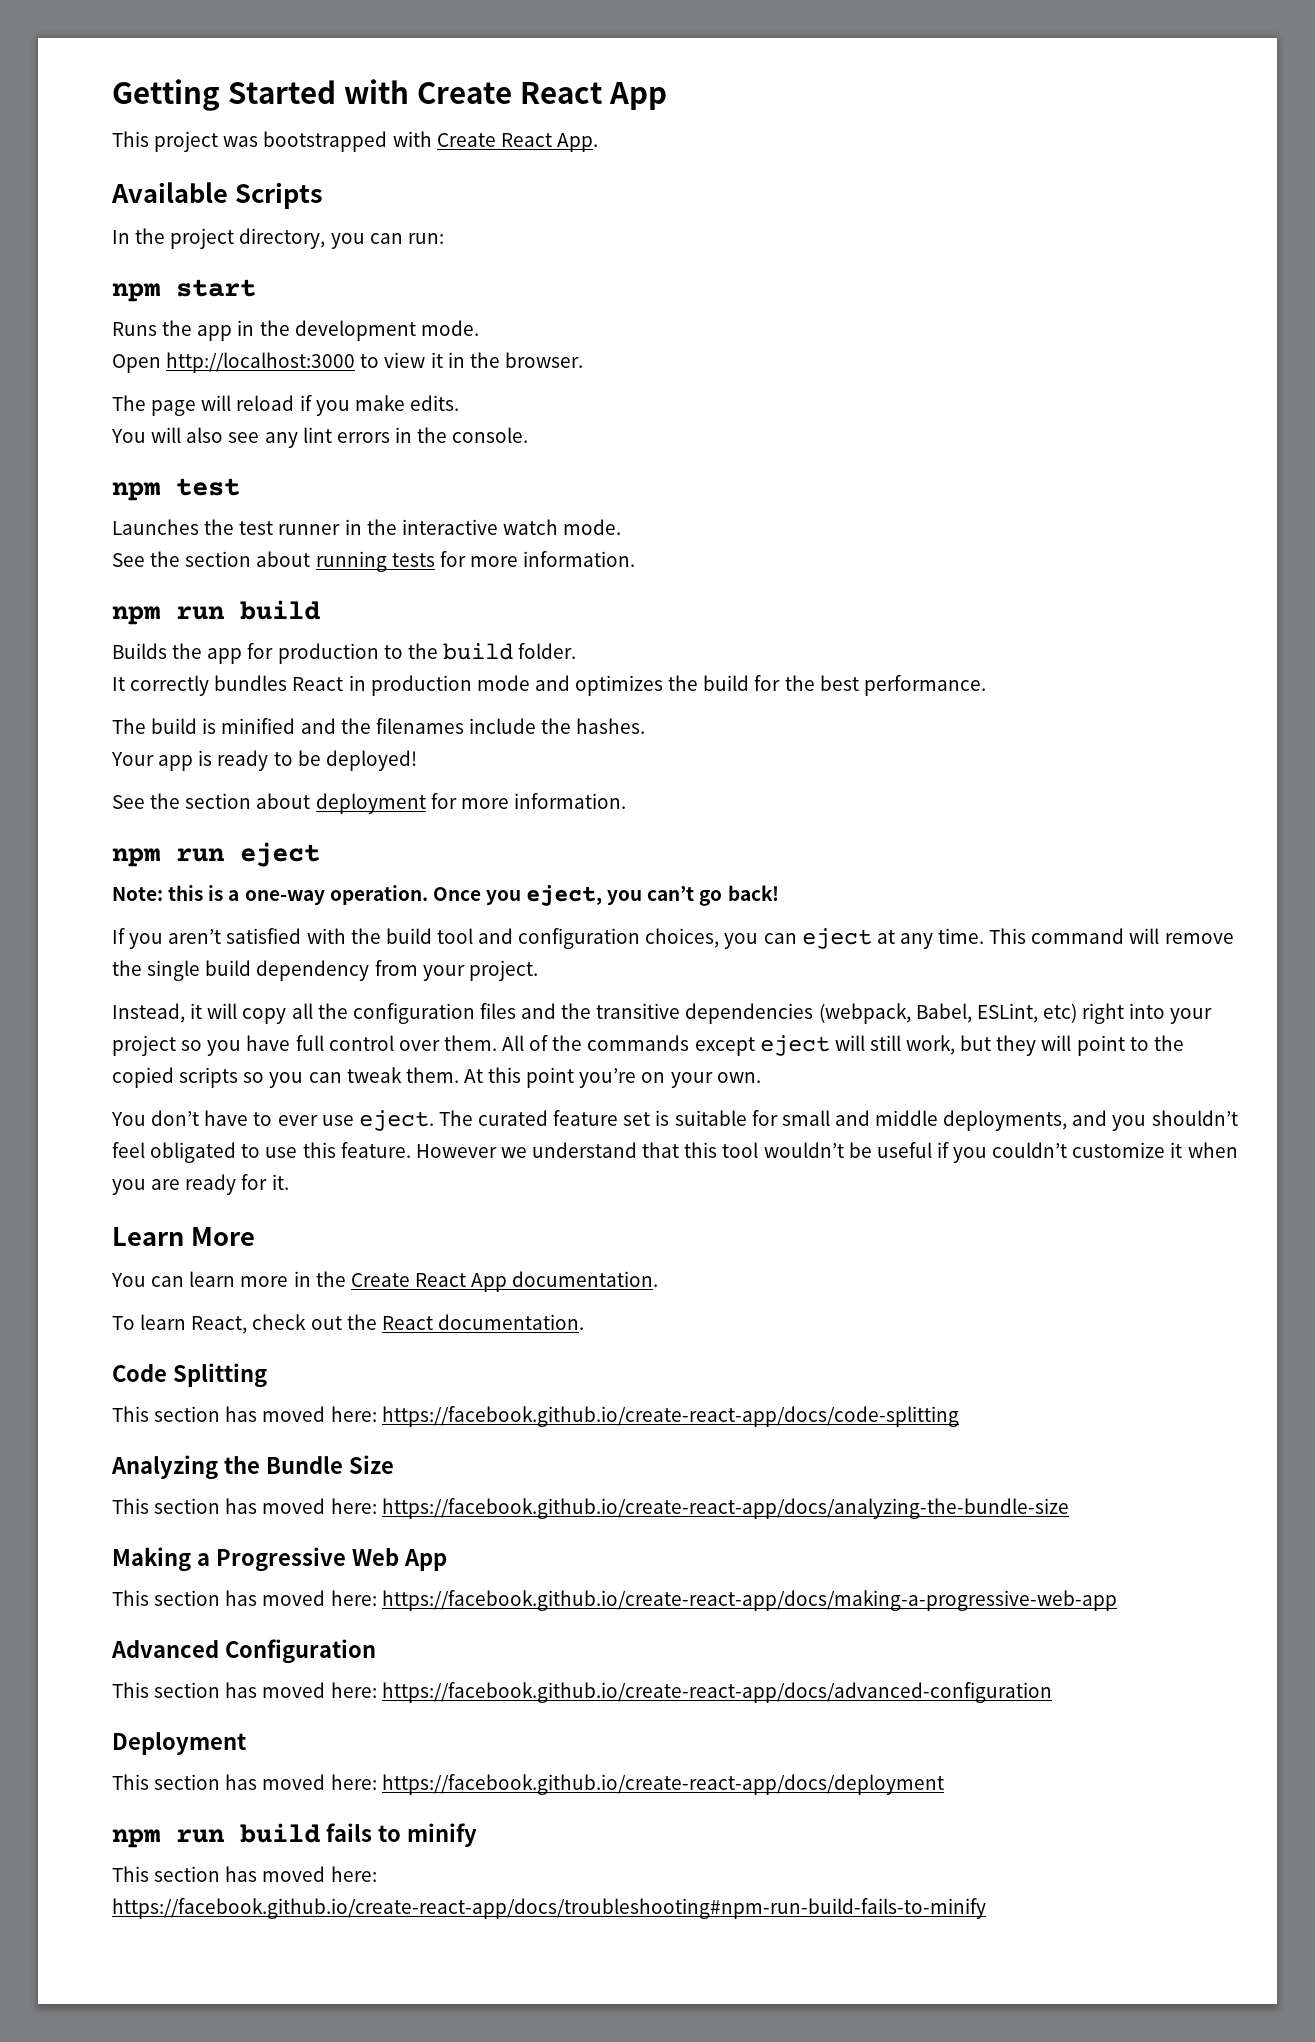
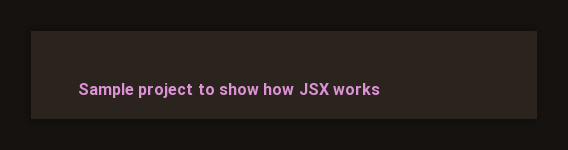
- Getting Started with Create React App
- This project was bootstrapped with Create React App.
- Available Scripts
- In the project directory, you can run:
- npm start
- Runs the app in the development mode.
- Open http://localhost:3000 to view it in the browser.
- The page will reload if you make edits.
- You will also see any lint errors in the console.
- npm test
- Launches the test runner in the interactive watch mode.
- See the section about running tests for more information.
- npm run build
- Builds the app for production to the build folder.
- It correctly bundles React in production mode and optimizes the build for the best performance.
- The build is minified and the filenames include the hashes.
- Your app is ready to be deployed!
- See the section about deployment for more information.
- npm run eject
- Note: this is a one-way operation. Once you eject, you can’t go back!
- If you aren’t satisfied with the build tool and configuration choices, you can eject at any time. This command will remove the single build dependency from your project.
- Instead, it will copy all the configuration files and the transitive dependencies (webpack, Babel, ESLint, etc) right into your project so you have full control over them. All of the commands except eject will still work, but they will point to the copied scripts so you can tweak them. At this point you’re on your own.
- You don’t have to ever use eject. The curated feature set is suitable for small and middle deployments, and you shouldn’t feel obligated to use this feature. However we understand that this tool wouldn’t be useful if you couldn’t customize it when you are ready for it.
- Learn More
- You can learn more in the Create React App documentation.
- To learn React, check out the React documentation.
- Code Splitting
- This section has moved here: https://facebook.github.io/create-react-app/docs/code-splitting
- Analyzing the Bundle Size
- This section has moved here: https://facebook.github.io/create-react-app/docs/analyzing-the-bundle-size
- Making a Progressive Web App
- This section has moved here: https://facebook.github.io/create-react-app/docs/making-a-progressive-web-app
- Advanced Configuration
- This section has moved here: https://facebook.github.io/create-react-app/docs/advanced-configuration
- Deployment
- This section has moved here: https://facebook.github.io/create-react-app/docs/deployment
- npm run build fails to minify
- This section has moved here: https://facebook.github.io/create-react-app/docs/troubleshooting#npm-run-build-fails-to-minify
+ Sample project to show how JSX works

